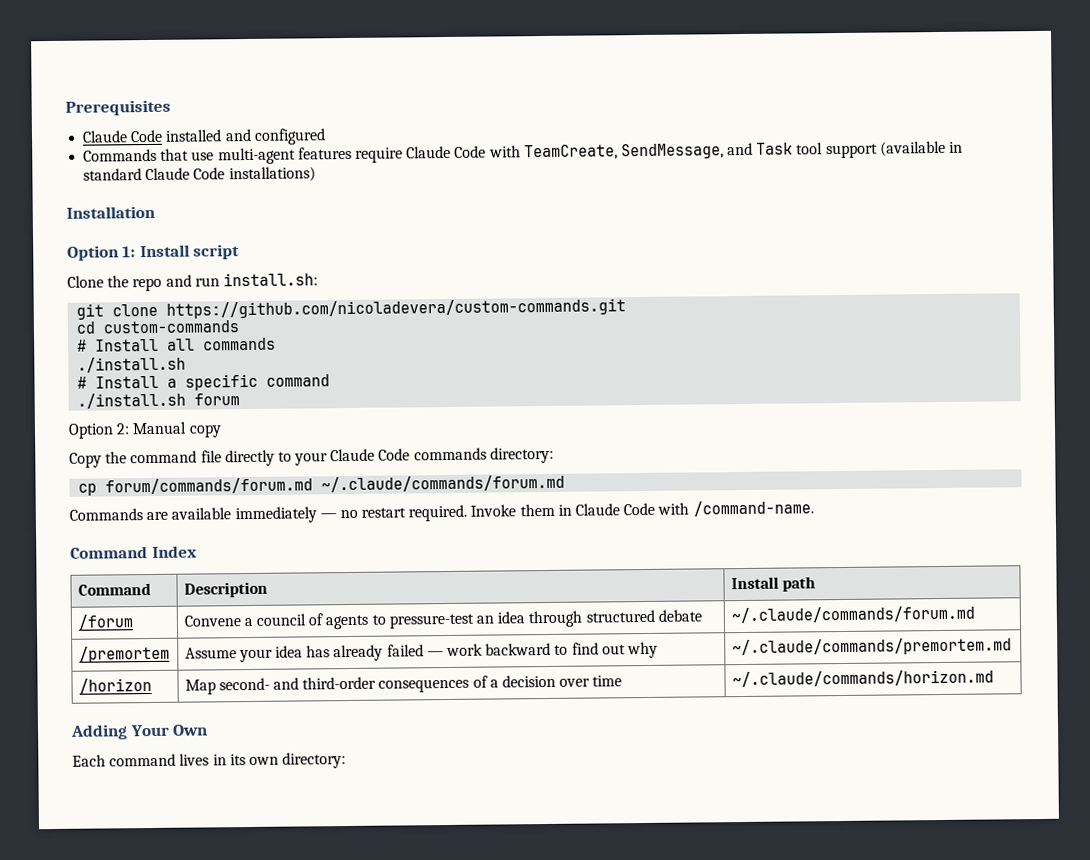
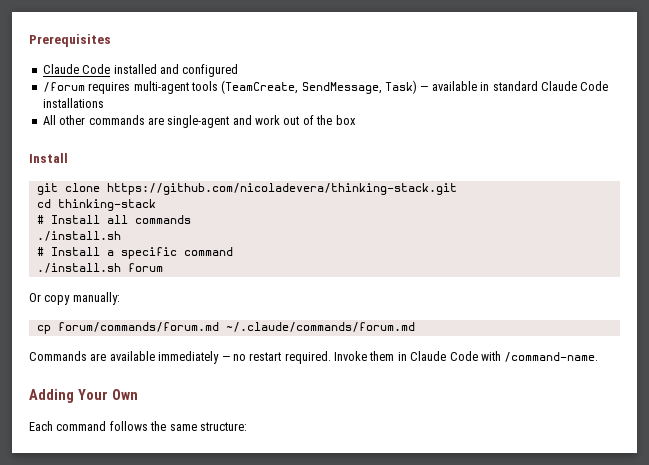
- Commands that use multi-agent features require Claude Code with TeamCreate, SendMessage, and Task tool support (available in standard Claude Code installations)
- Installation
- Option 1: Install script
- Clone the repo and run install.sh:
+ /forum requires multi-agent tools (TeamCreate, SendMessage, Task) — available in standard Claude Code installations
+ All other commands are single-agent and work out of the box
+ Install
- git clone https://github.com/nicoladevera/custom-commands.git
+ git clone https://github.com/nicoladevera/thinking-stack.git
- cd custom-commands
+ cd thinking-stack
- Option 2: Manual copy
- Copy the command file directly to your Claude Code commands directory:
+ Or copy manually:
- Command Index
- Command | Description | Install path
- /forum | Convene a council of agents to pressure-test an idea through structured debate | ~/.claude/commands/forum.md
- /premortem | Assume your idea has already failed — work backward to find out why | ~/.claude/commands/premortem.md
- /horizon | Map second- and third-order consequences of a decision over time | ~/.claude/commands/horizon.md
- Each command lives in its own directory:
+ Each command follows the same structure:

